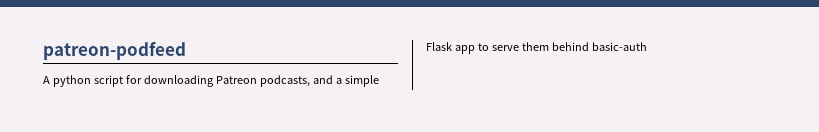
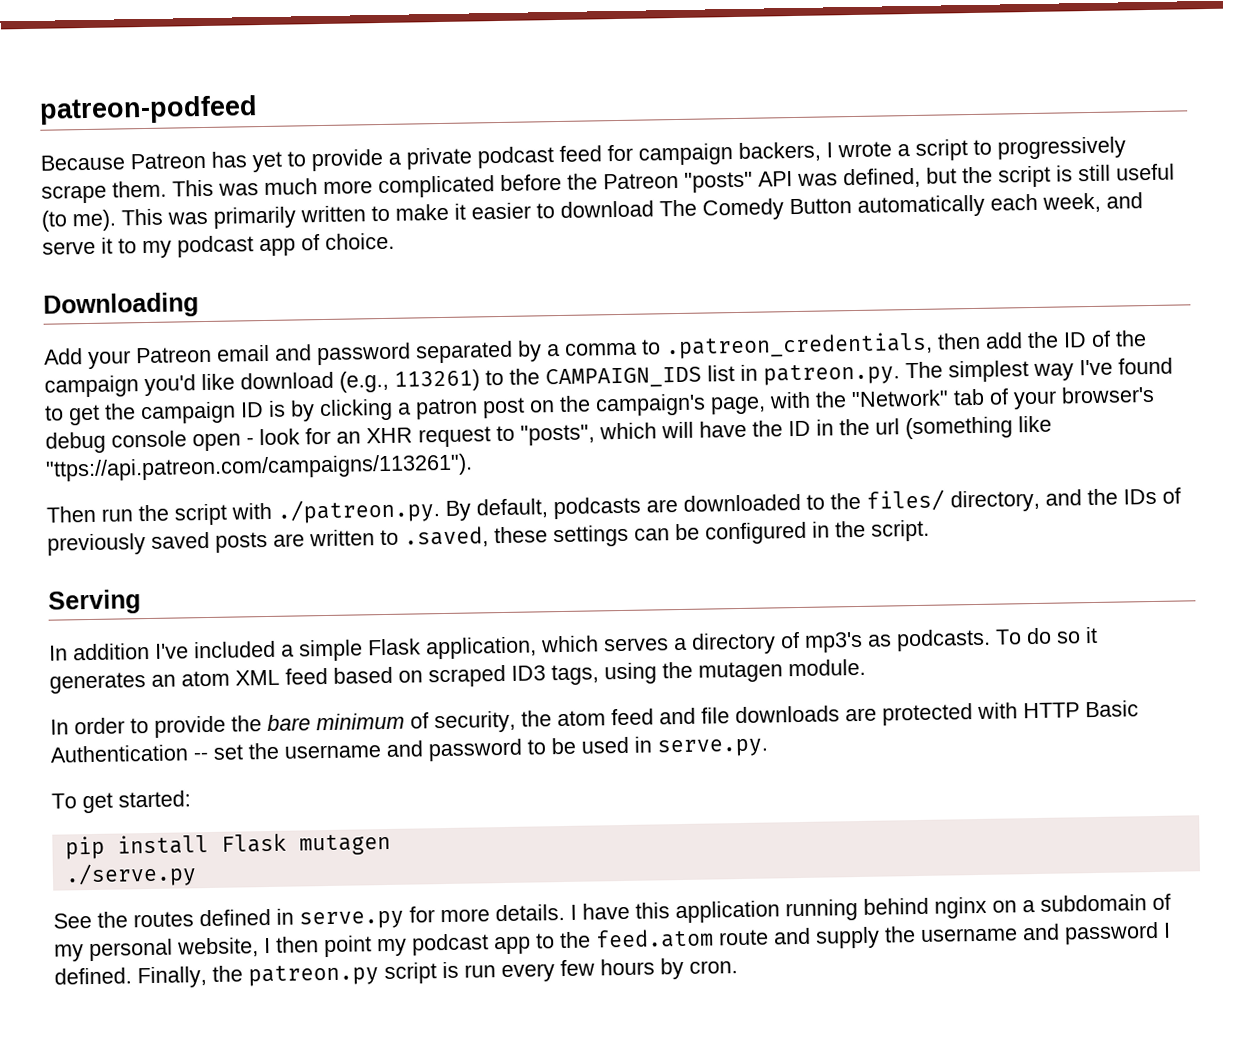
- A python script for downloading Patreon podcasts, and a simple Flask app to serve them behind basic-auth
+ Because Patreon has yet to provide a private podcast feed for campaign backers, I wrote a script to progressively scrape them. This was much more complicated before the Patreon "posts" API was defined, but the script is still useful (to me). This was primarily written to make it easier to download The Comedy Button automatically each week, and serve it to my podcast app of choice.
+ Downloading
+ Add your Patreon email and password separated by a comma to .patreon_credentials, then add the ID of the campaign you'd like download (e.g., 113261) to the CAMPAIGN_IDS list in patreon.py. The simplest way I've found to get the campaign ID is by clicking a patron post on the campaign's page, with the "Network" tab of your browser's debug console open - look for an XHR request to "posts", which will have the ID in the url (something like "ttps://api.patreon.com/campaigns/113261").
+ Then run the script with ./patreon.py. By default, podcasts are downloaded to the files/ directory, and the IDs of previously saved posts are written to .saved, these settings can be configured in the script.
+ Serving
+ In addition I've included a simple Flask application, which serves a directory of mp3's as podcasts. To do so it generates an atom XML feed based on scraped ID3 tags, using the mutagen module.
+ In order to provide the bare minimum of security, the atom feed and file downloads are protected with HTTP Basic Authentication -- set the username and password to be used in serve.py.
+ To get started:
+ pip install Flask mutagen
+ ./serve.py
+ See the routes defined in serve.py for more details. I have this application running behind nginx on a subdomain of my personal website, I then point my podcast app to the feed.atom route and supply the username and password I defined. Finally, the patreon.py script is run every few hours by cron.

